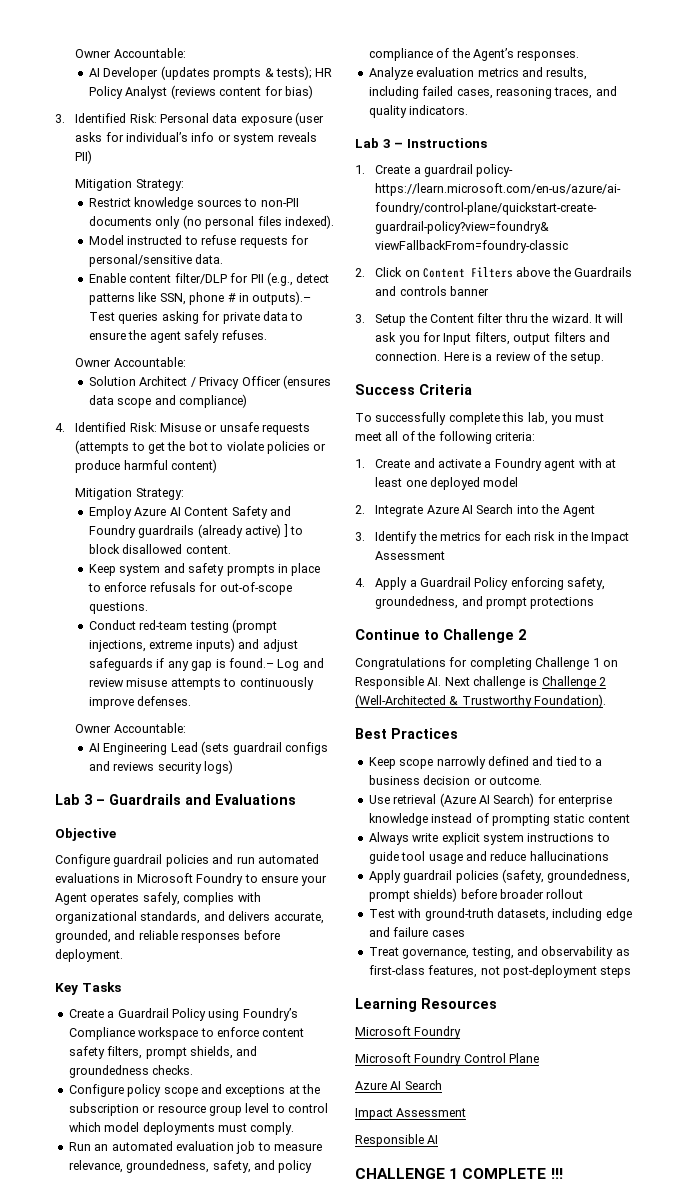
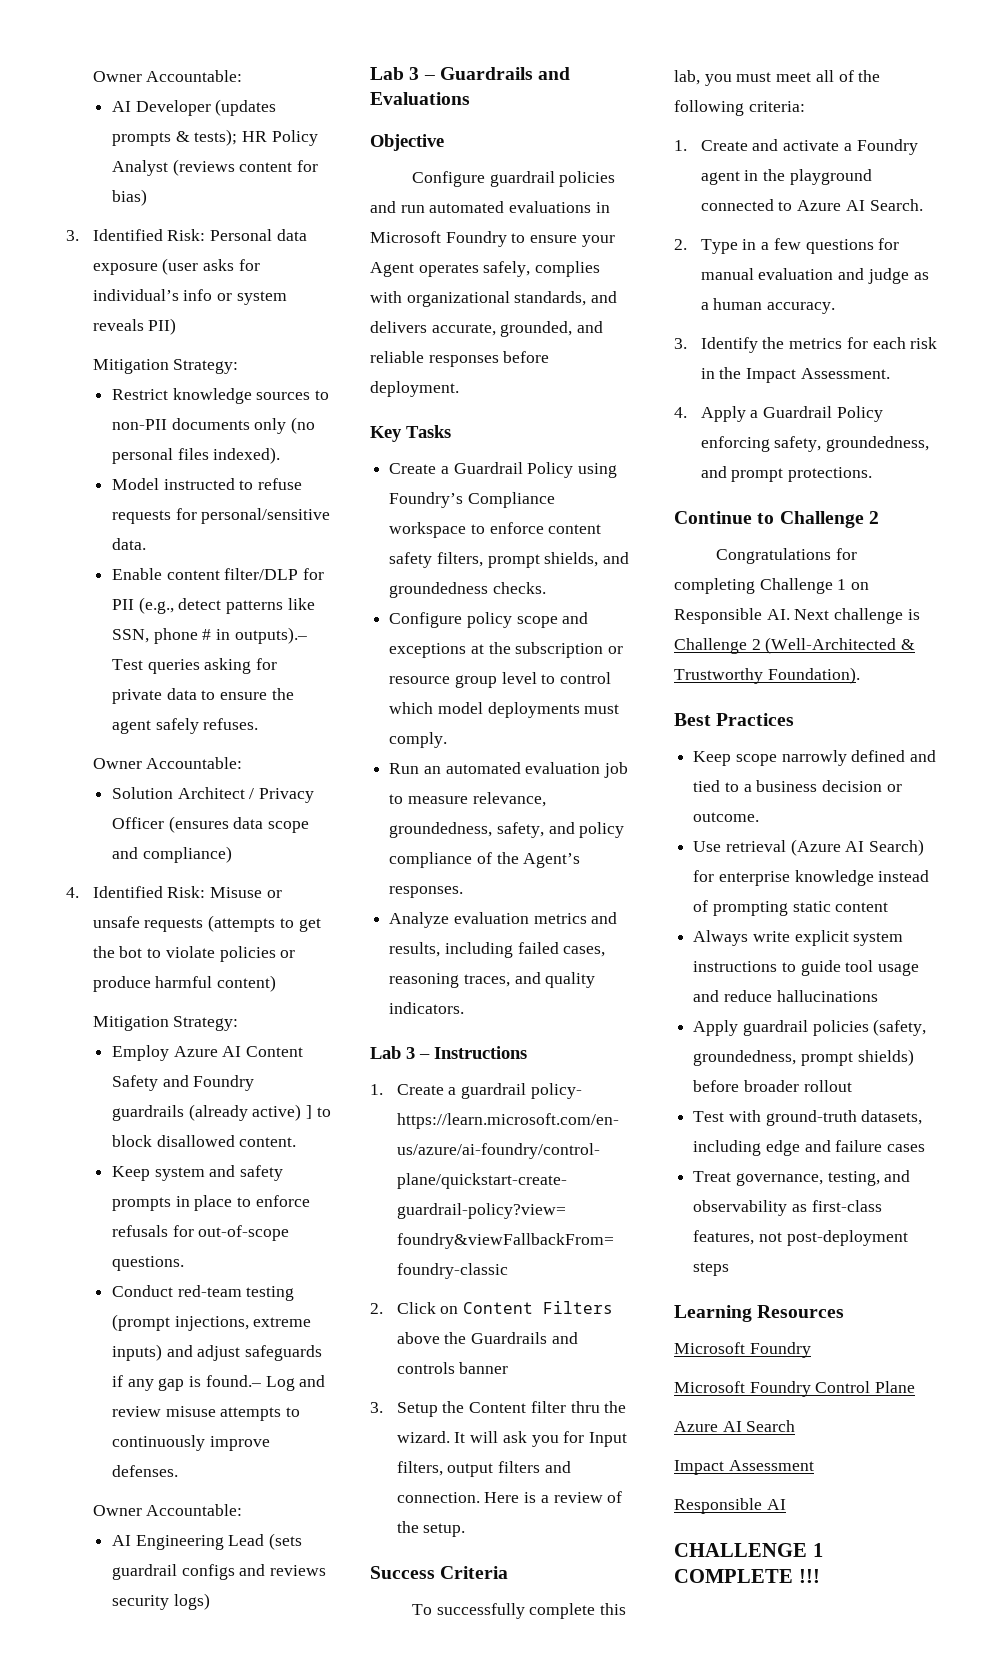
- 1. Create and activate a Foundry agent with at least one deployed model
- 2. Integrate Azure AI Search into the Agent
+ 1. Create and activate a Foundry agent in the playground connected to Azure AI Search.
+ 2. Type in a few questions for manual evaluation and judge as a human accuracy.
- 3. Identify the metrics for each risk in the Impact Assessment
+ 3. Identify the metrics for each risk in the Impact Assessment.
- 4. Apply a Guardrail Policy enforcing safety, groundedness, and prompt protections
+ 4. Apply a Guardrail Policy enforcing safety, groundedness, and prompt protections.

